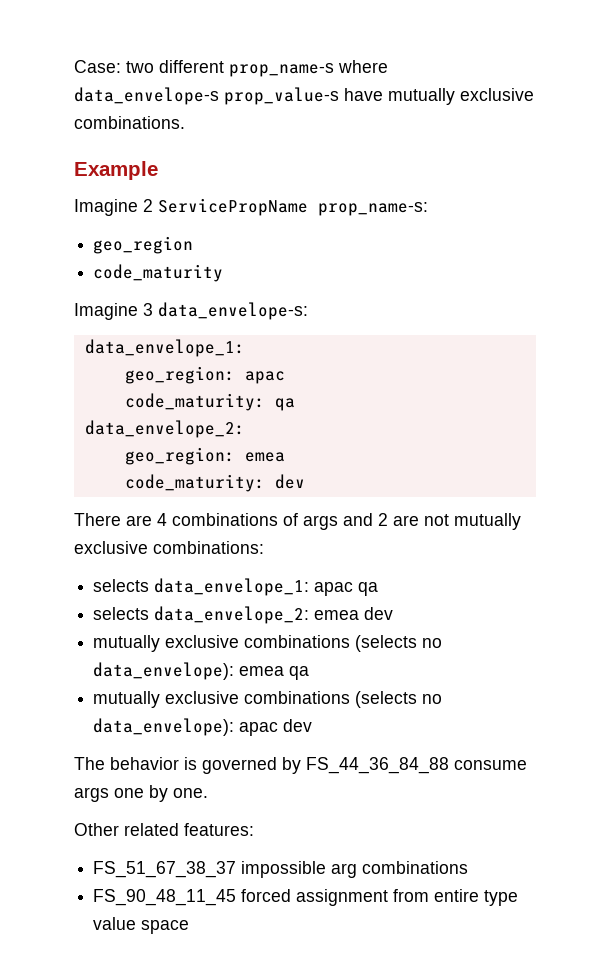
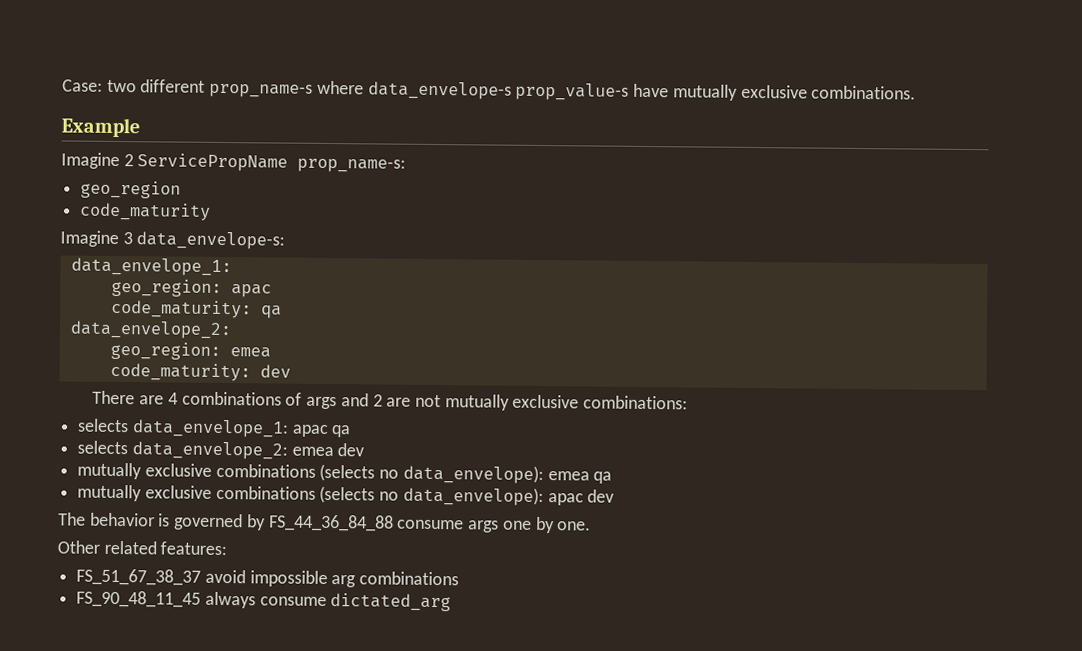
- FS_51_67_38_37 impossible arg combinations
+ FS_51_67_38_37 avoid impossible arg combinations
- FS_90_48_11_45 forced assignment from entire type value space
+ FS_90_48_11_45 always consume dictated_arg

